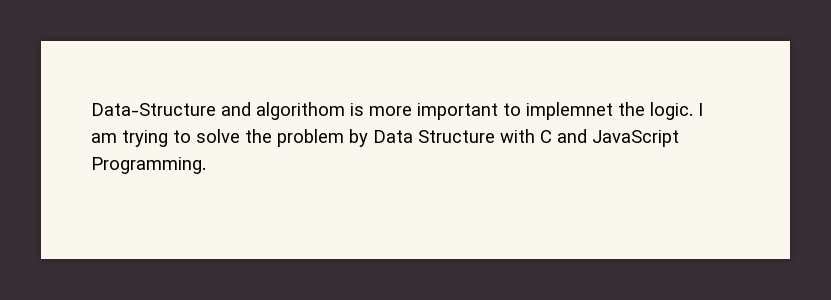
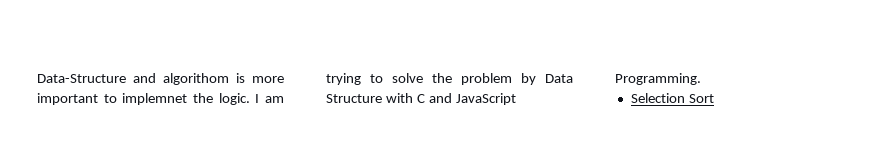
+ Selection Sort

